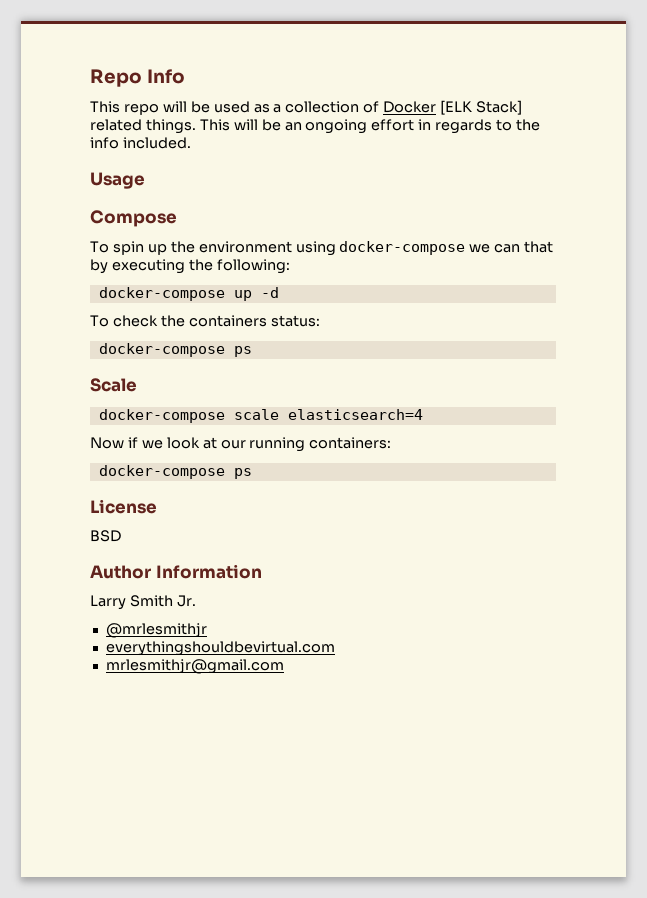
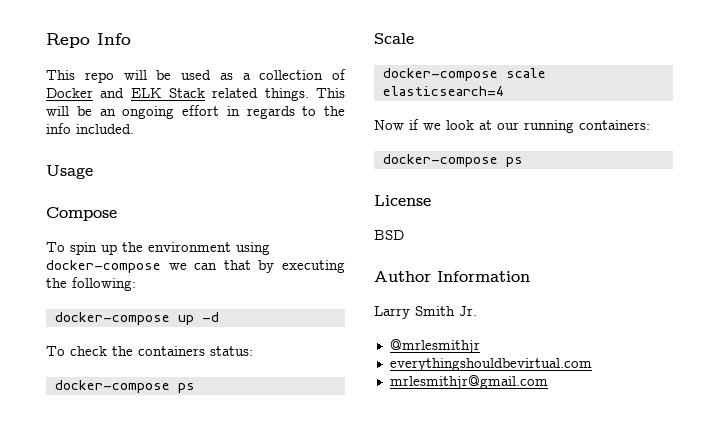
- This repo will be used as a collection of Docker [ELK Stack] related things.
+ This repo will be used as a collection of Docker and ELK Stack related things.

